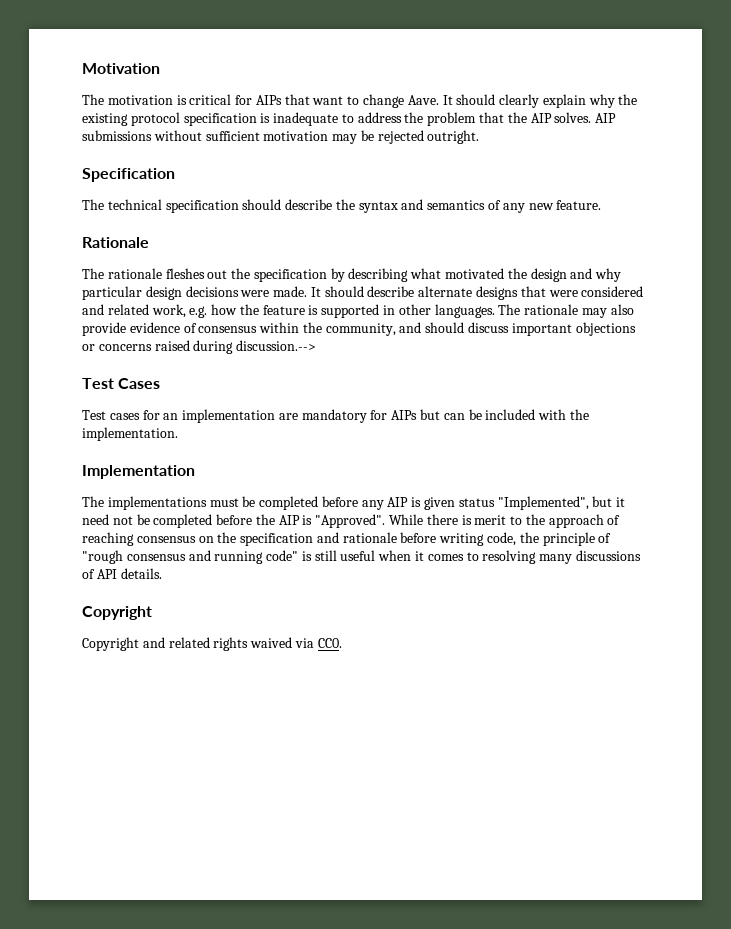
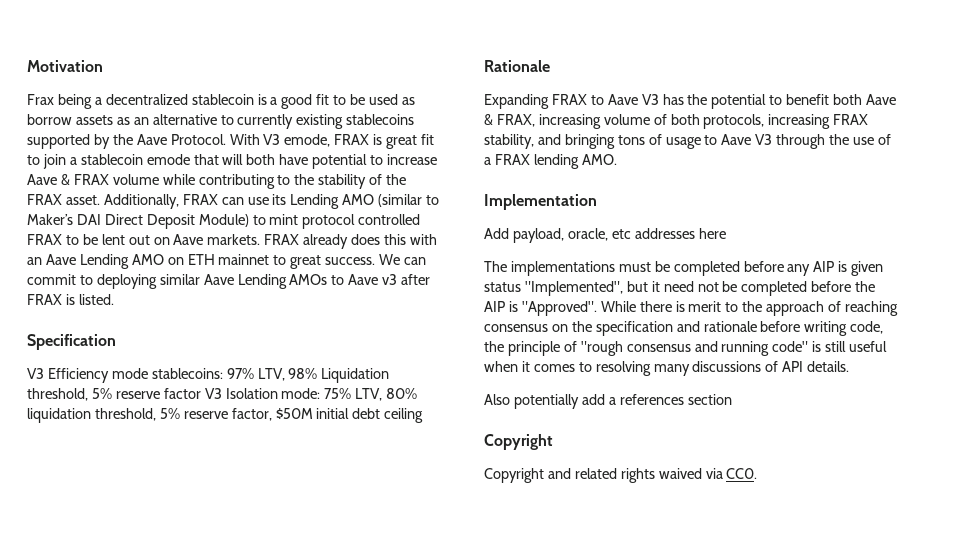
- The motivation is critical for AIPs that want to change Aave. It should clearly explain why the existing protocol specification is inadequate to address the problem that the AIP solves. AIP submissions without sufficient motivation may be rejected outright.
+ Frax being a decentralized stablecoin is a good fit to be used as borrow assets as an alternative to currently existing stablecoins supported by the Aave Protocol. With V3 emode, FRAX is great fit to join a stablecoin emode that will both have potential to increase Aave & FRAX volume while contributing to the stability of the FRAX asset. Additionally, FRAX can use its Lending AMO (similar to Maker’s DAI Direct Deposit Module) to mint protocol controlled FRAX to be lent out on Aave markets. FRAX already does this with an Aave Lending AMO on ETH mainnet to great success. We can commit to deploying similar Aave Lending AMOs to Aave v3 after FRAX is listed.
  Specification
- The technical specification should describe the syntax and semantics of any new feature.
+ V3 Efficiency mode stablecoins: 97% LTV, 98% Liquidation threshold, 5% reserve factor V3 Isolation mode: 75% LTV, 80% liquidation threshold, 5% reserve factor, $50M initial debt ceiling
  Rationale
- The rationale fleshes out the specification by describing what motivated the design and why particular design decisions were made. It should describe alternate designs that were considered and related work, e.g. how the feature is supported in other languages. The rationale may also provide evidence of consensus within the community, and should discuss important objections or concerns raised during discussion.-->
- Test Cases
- Test cases for an implementation are mandatory for AIPs but can be included with the implementation.
+ Expanding FRAX to Aave V3 has the potential to benefit both Aave & FRAX, increasing volume of both protocols, increasing FRAX stability, and bringing tons of usage to Aave V3 through the use of a FRAX lending AMO.
  Implementation
+ Add payload, oracle, etc addresses here
+ Also potentially add a references section

